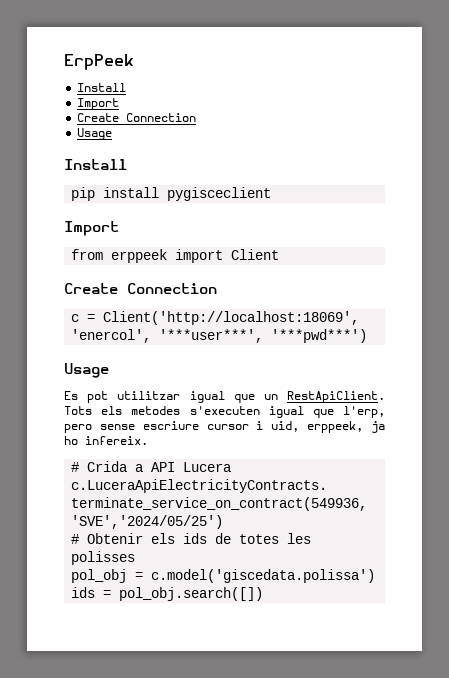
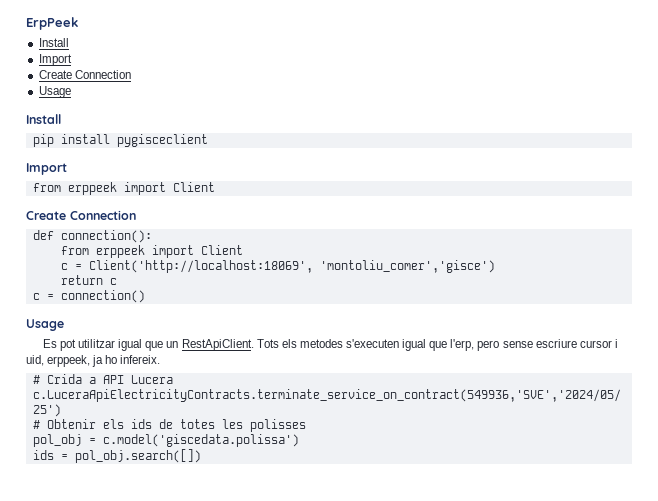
- c = Client('http://localhost:18069', 'enercol', '***user***', '***pwd***')
+ def connection():
+ from erppeek import Client
+ c = Client('http://localhost:18069', 'montoliu_comer','gisce')
+ return c
+ c = connection()

